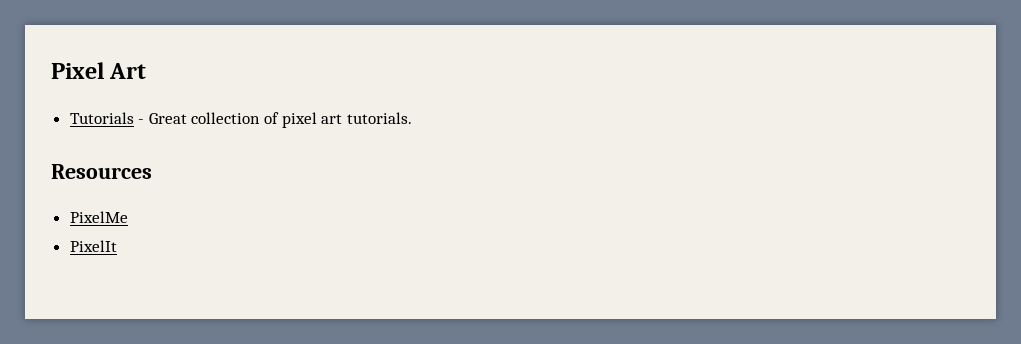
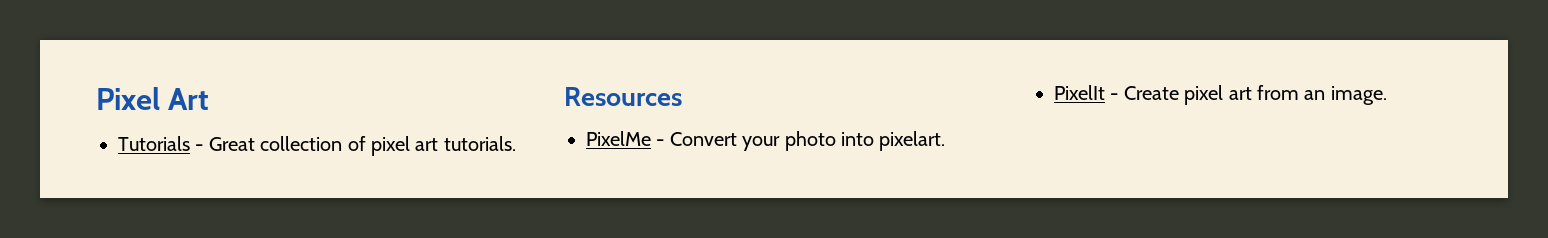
- PixelMe
- PixelIt
+ PixelMe - Convert your photo into pixelart.
+ PixelIt - Create pixel art from an image.

